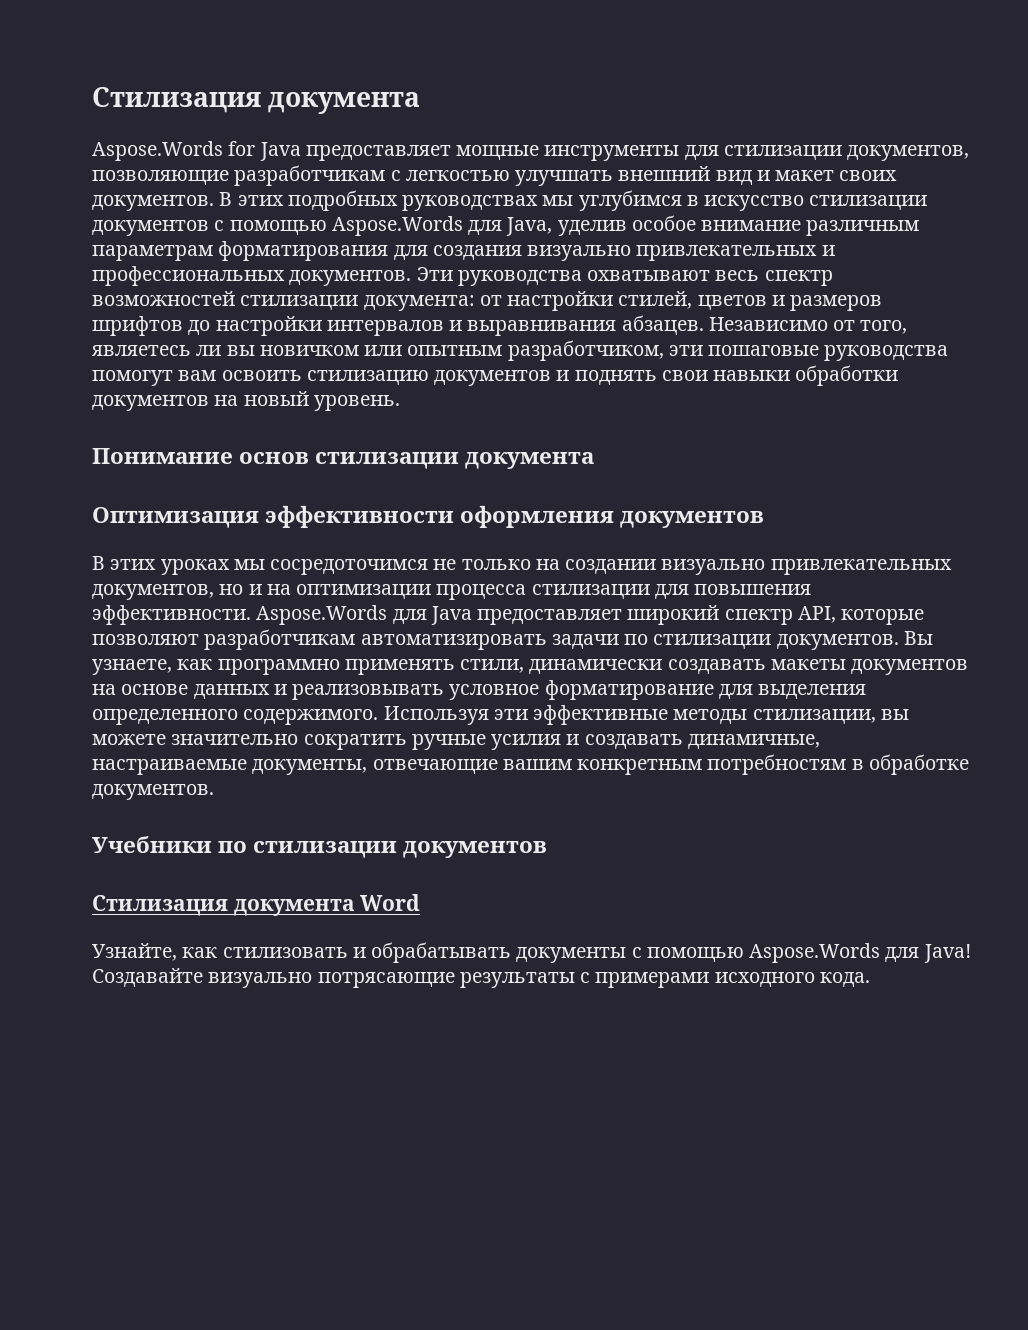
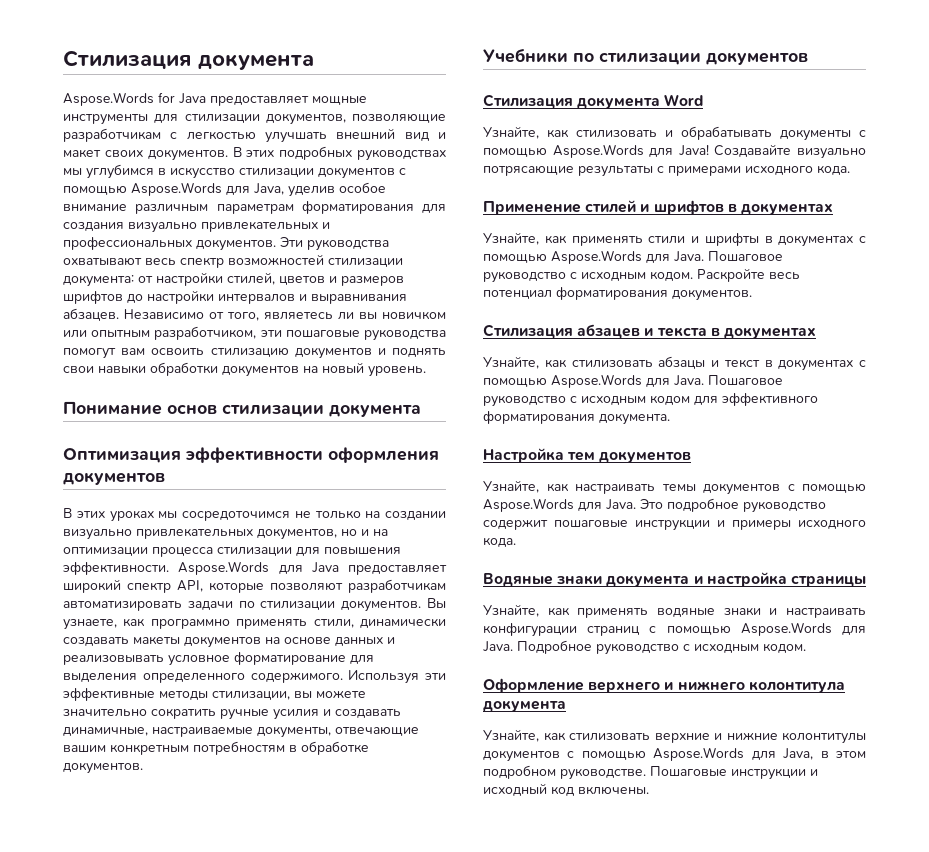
+ Применение стилей и шрифтов в документах
+ Узнайте, как применять стили и шрифты в документах с помощью Aspose.Words для Java. Пошаговое руководство с исходным кодом. Раскройте весь потенциал форматирования документов.
+ Стилизация абзацев и текста в документах
+ Узнайте, как стилизовать абзацы и текст в документах с помощью Aspose.Words для Java. Пошаговое руководство с исходным кодом для эффективного форматирования документа.
+ Настройка тем документов
+ Узнайте, как настраивать темы документов с помощью Aspose.Words для Java. Это подробное руководство содержит пошаговые инструкции и примеры исходного кода.
+ Водяные знаки документа и настройка страницы
+ Узнайте, как применять водяные знаки и настраивать конфигурации страниц с помощью Aspose.Words для Java. Подробное руководство с исходным кодом.
+ Оформление верхнего и нижнего колонтитула документа
+ Узнайте, как стилизовать верхние и нижние колонтитулы документов с помощью Aspose.Words для Java, в этом подробном руководстве. Пошаговые инструкции и исходный код включены.

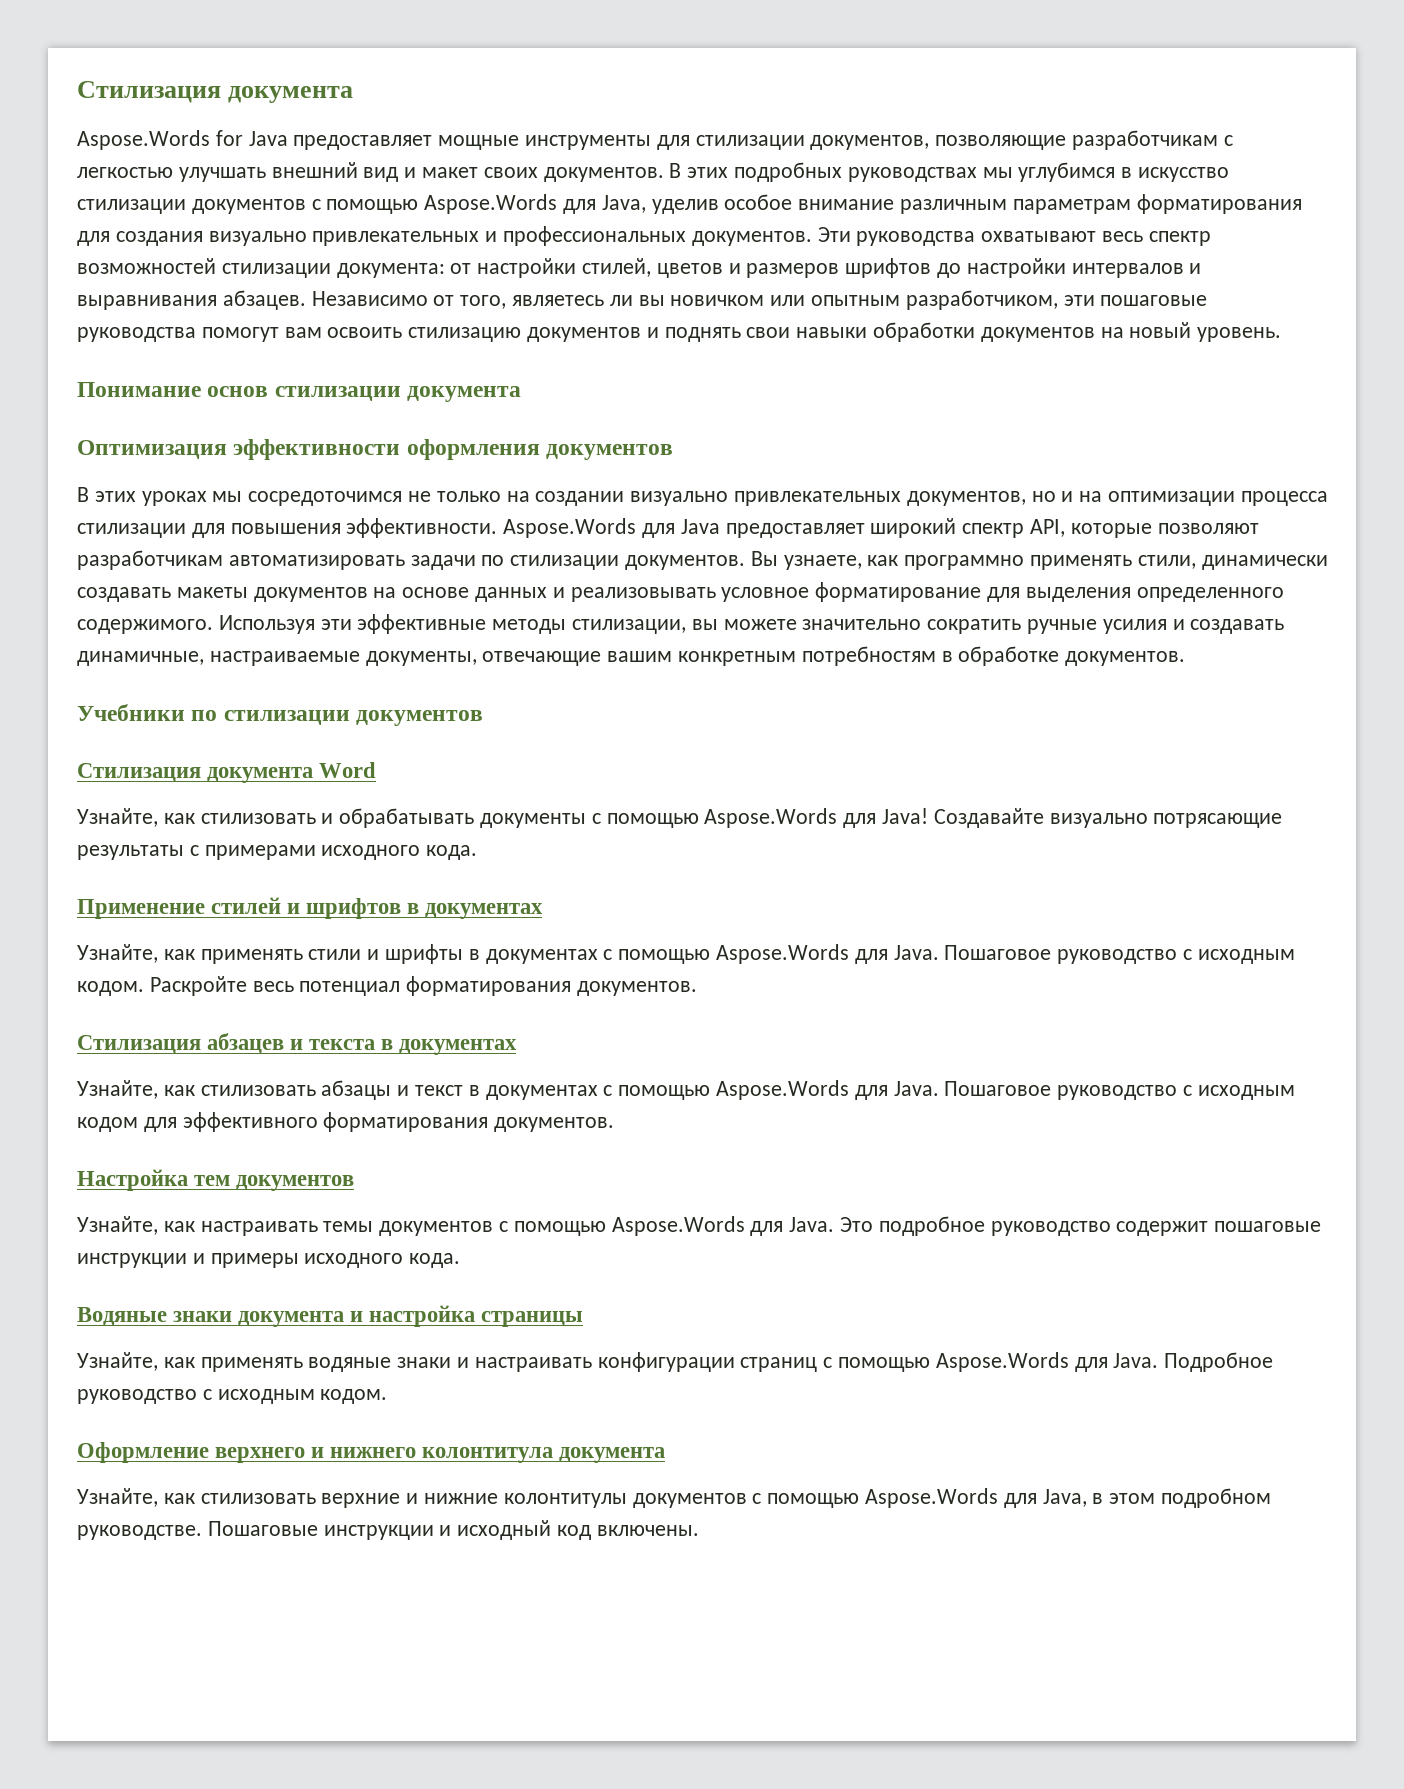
- Пошаговое руководство с исходным кодом для эффективного форматирования документа.
+ Пошаговое руководство с исходным кодом для эффективного форматирования документов.

